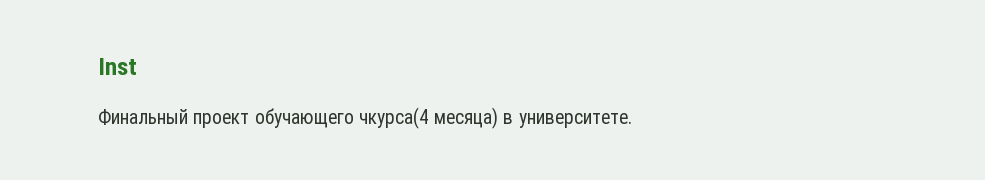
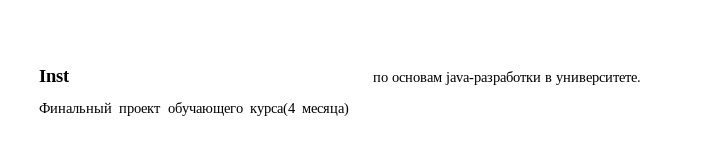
- Финальный проект обучающего чкурса(4 месяца) в университете.
+ Финальный проект обучающего курса(4 месяца) по основам java-разработки в университете.

